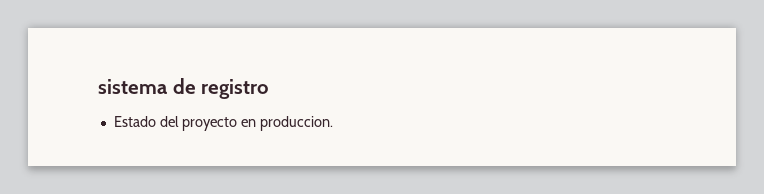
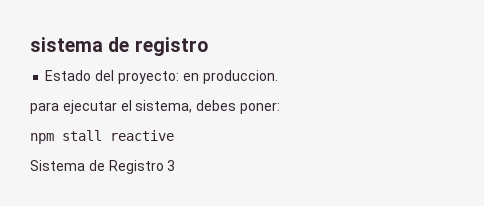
- Estado del proyecto en produccion.
+ Estado del proyecto: en produccion.
+ para ejecutar el sistema, debes poner:
+ npm stall reactive
+ Sistema de Registro 3

